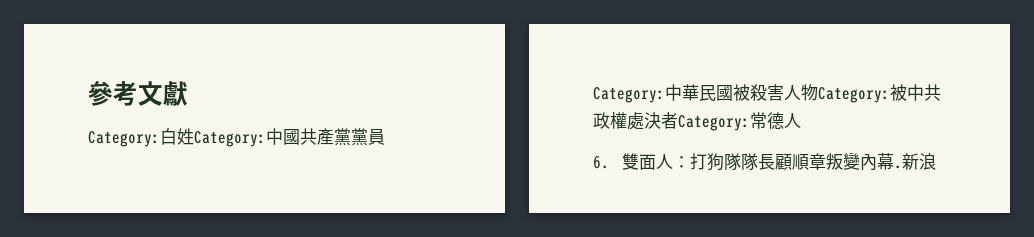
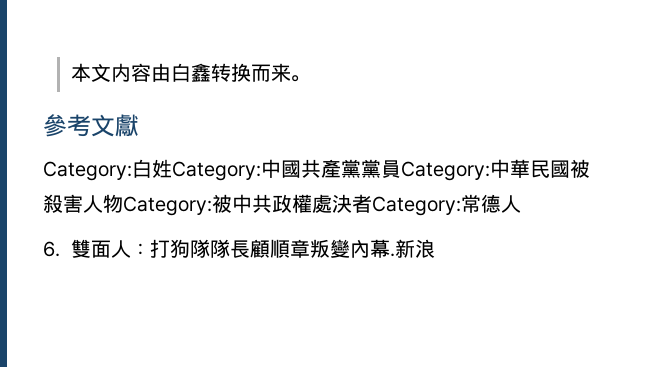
+ 本文内容由白鑫转换而来。

